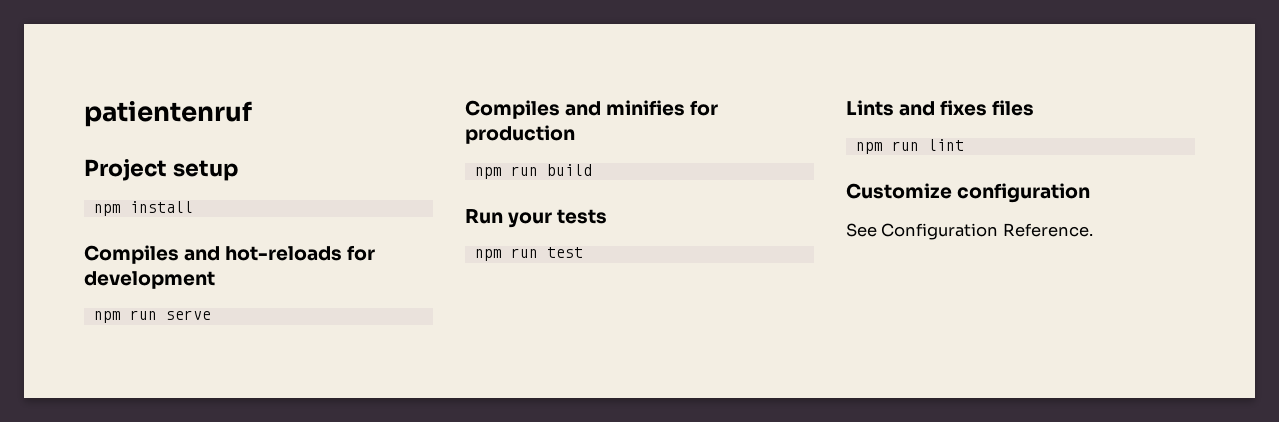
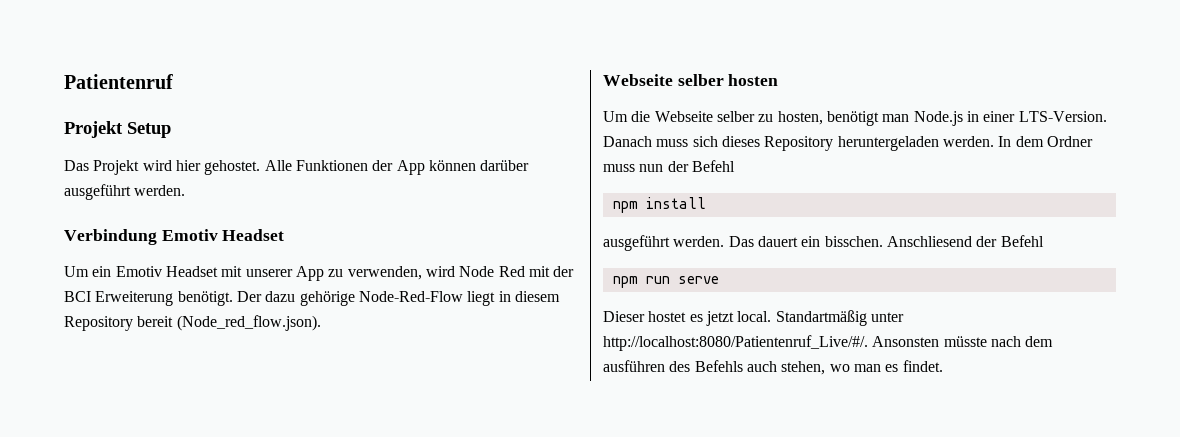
- patientenruf
- Project setup
+ Patientenruf
+ Projekt Setup
+ Das Projekt wird hier gehostet. Alle Funktionen der App können darüber ausgeführt werden.
+ Verbindung Emotiv Headset
+ Um ein Emotiv Headset mit unserer App zu verwenden, wird Node Red mit der BCI Erweiterung benötigt. Der dazu gehörige Node-Red-Flow liegt in diesem Repository bereit (Node_red_flow.json).
+ Webseite selber hosten
+ Um die Webseite selber zu hosten, benötigt man Node.js in einer LTS-Version. Danach muss sich dieses Repository heruntergeladen werden. In dem Ordner muss nun der Befehl
  npm install
- Compiles and hot-reloads for development
+ ausgeführt werden. Das dauert ein bisschen. Anschliesend der Befehl
  npm run serve
- Compiles and minifies for production
- npm run build
- Run your tests
- npm run test
- Lints and fixes files
- npm run lint
- Customize configuration
- See Configuration Reference.
+ Dieser hostet es jetzt local. Standartmäßig unter http://localhost:8080/Patientenruf_Live/#/. Ansonsten müsste nach dem ausführen des Befehls auch stehen, wo man es findet.

